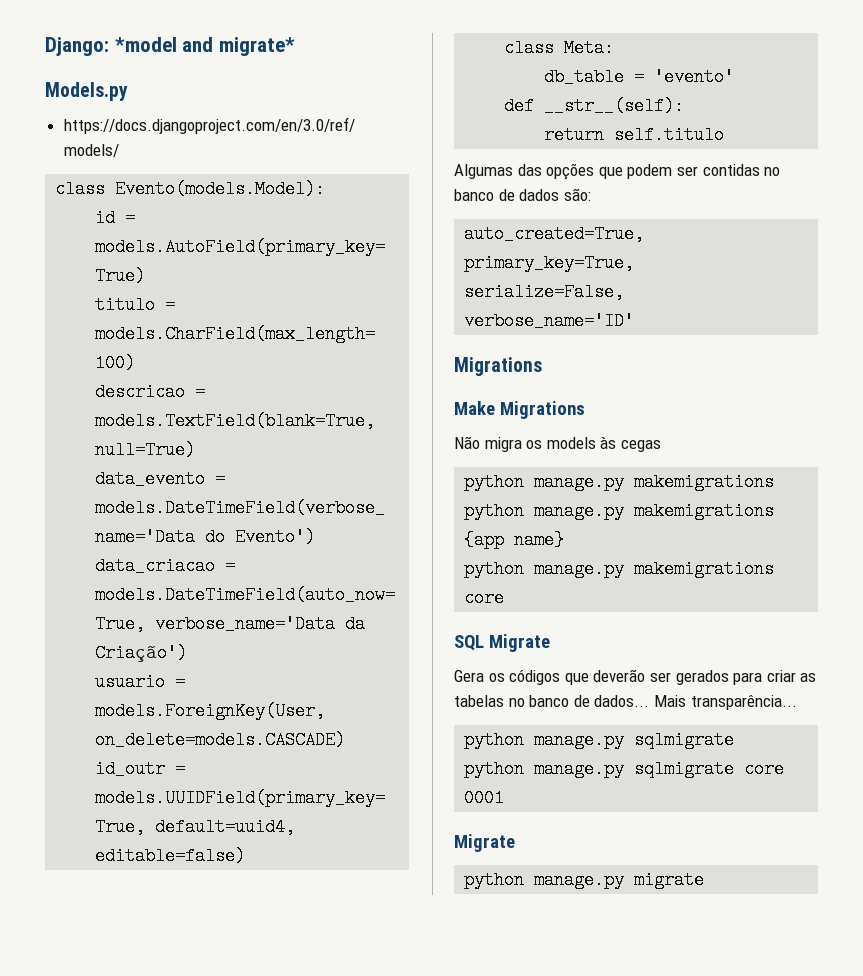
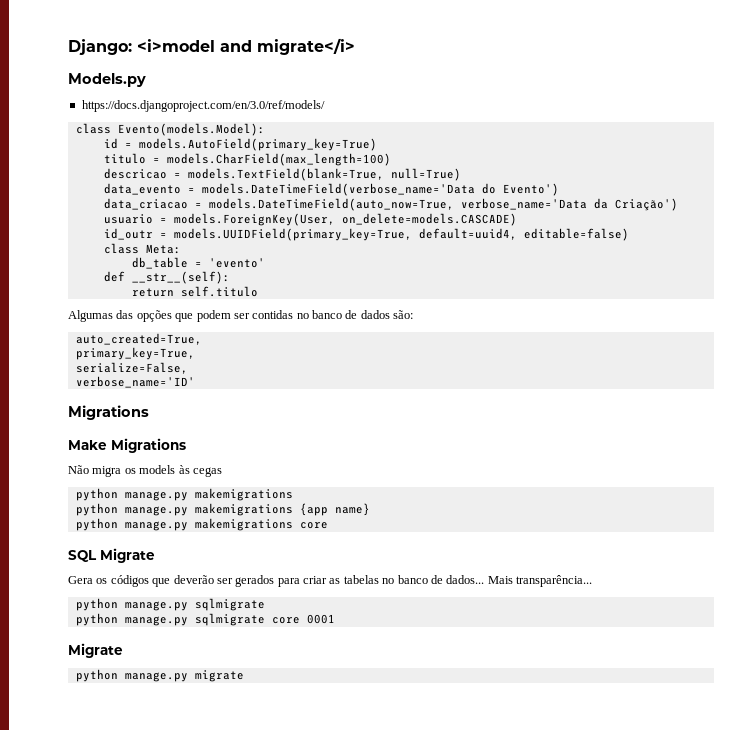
- Django: *model and migrate*
+ Django: <i>model and migrate</i>

